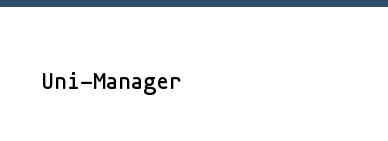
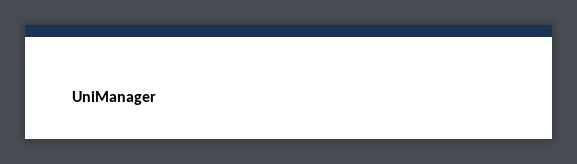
- Uni-Manager
+ UniManager

